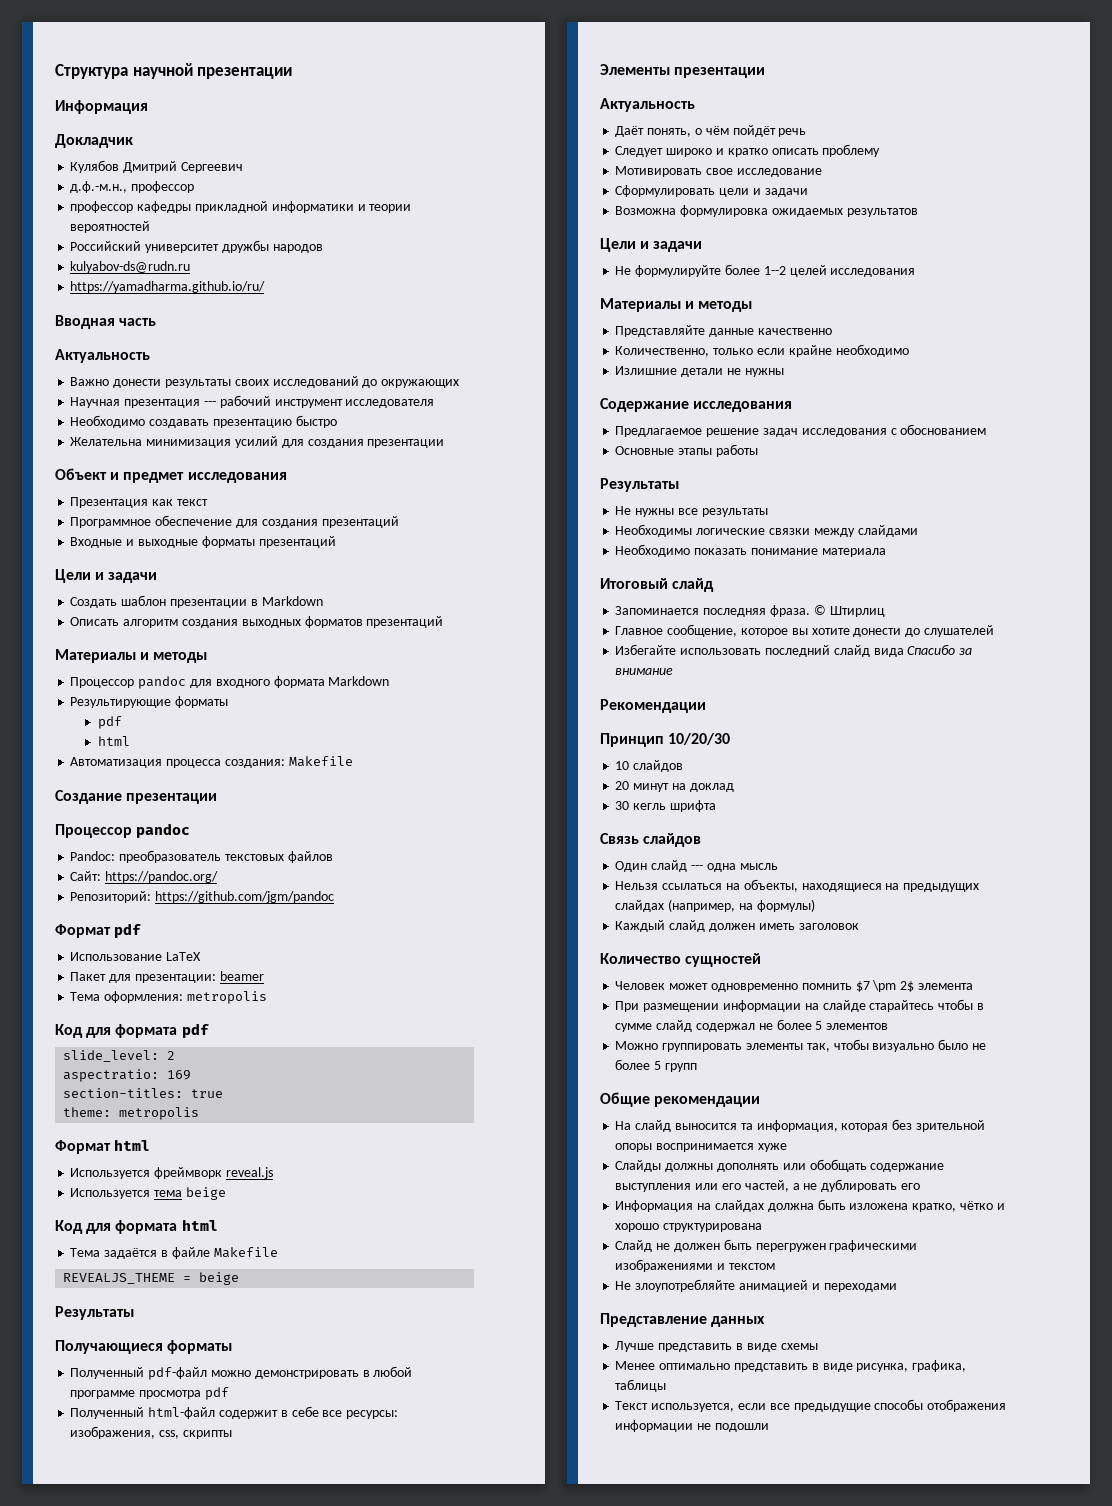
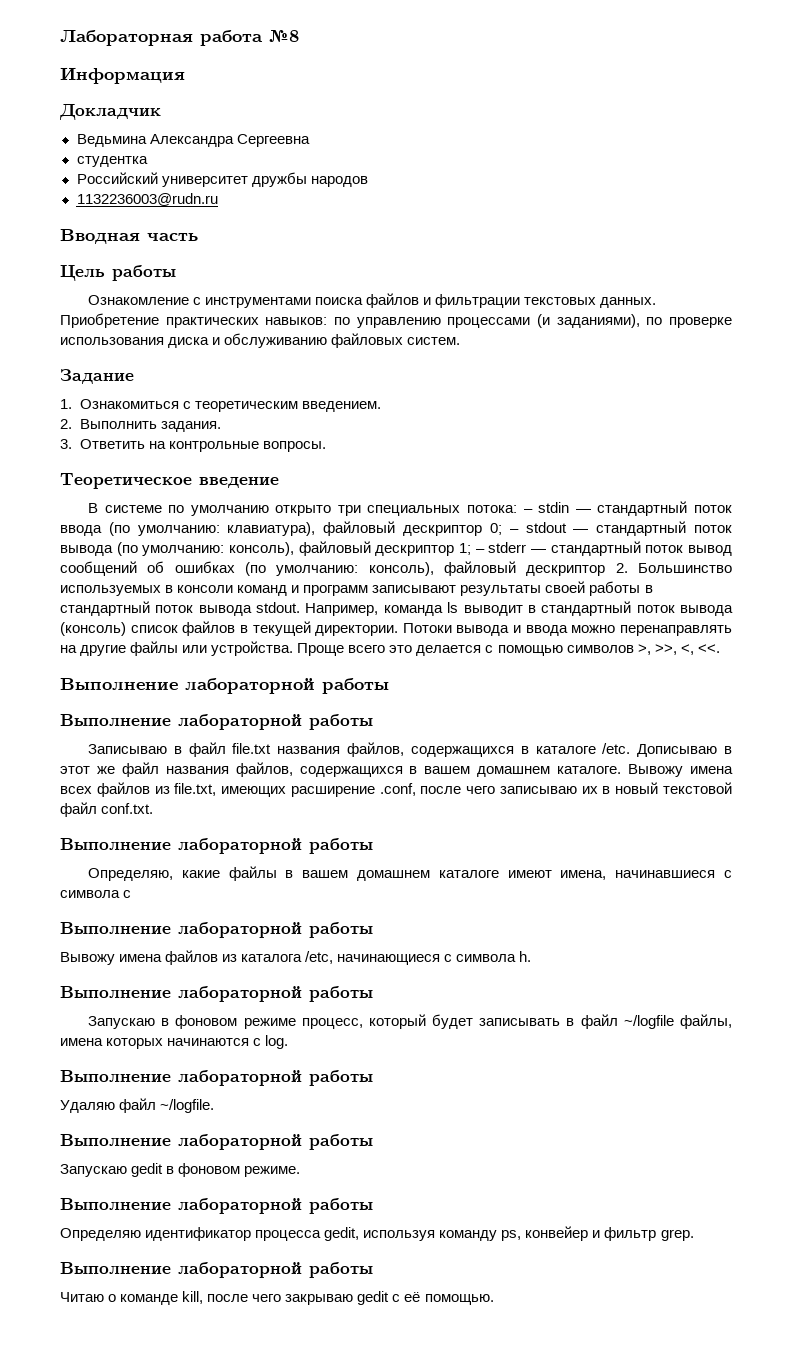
- Структура научной презентации
+ Лабораторная работа №8
- Кулябов Дмитрий Сергеевич
- д.ф.-м.н., профессор
- профессор кафедры прикладной информатики и теории вероятностей
+ Ведьмина Александра Сергеевна
+ студентка
- kulyabov-ds@rudn.ru
- https://yamadharma.github.io/ru/
+ 1132236003@rudn.ru
  Вводная часть
- Актуальность
- Важно донести результаты своих исследований до окружающих
- Научная презентация --- рабочий инструмент исследователя
- Необходимо создавать презентацию быстро
- Желательна минимизация усилий для создания презентации
- Объект и предмет исследования
- Презентация как текст
- Программное обеспечение для создания презентаций
- Входные и выходные форматы презентаций
- Цели и задачи
- Создать шаблон презентации в Markdown
- Описать алгоритм создания выходных форматов презентаций
- Материалы и методы
- Процессор pandoc для входного формата Markdown
- Результирующие форматы
- pdf
- html
- Автоматизация процесса создания: Makefile
- Создание презентации
- Процессор pandoc
- Pandoc: преобразователь текстовых файлов
- Сайт: https://pandoc.org/
- Репозиторий: https://github.com/jgm/pandoc
- Формат pdf
- Использование LaTeX
- Пакет для презентации: beamer
- Тема оформления: metropolis
- Код для формата pdf
- slide_level: 2
- aspectratio: 169
- section-titles: true
- theme: metropolis
- Формат html
- Используется фреймворк reveal.js
- Используется тема beige
- Код для формата html
- Тема задаётся в файле Makefile
- REVEALJS_THEME = beige
- Результаты
- Получающиеся форматы
- Полученный pdf-файл можно демонстрировать в любой программе просмотра pdf
- Полученный html-файл содержит в себе все ресурсы: изображения, css, скрипты
- Элементы презентации
- Актуальность
- Даёт понять, о чём пойдёт речь
- Следует широко и кратко описать проблему
- Мотивировать свое исследование
- Сформулировать цели и задачи
- Возможна формулировка ожидаемых результатов
- Цели и задачи
- Не формулируйте более 1--2 целей исследования
- Материалы и методы
- Представляйте данные качественно
- Количественно, только если крайне необходимо
- Излишние детали не нужны
- Содержание исследования
- Предлагаемое решение задач исследования с обоснованием
- Основные этапы работы
- Результаты
- Не нужны все результаты
- Необходимы логические связки между слайдами
- Необходимо показать понимание материала
- Итоговый слайд
- Запоминается последняя фраза. © Штирлиц
- Главное сообщение, которое вы хотите донести до слушателей
- Избегайте использовать последний слайд вида Спасибо за внимание
- Рекомендации
- Принцип 10/20/30
- 10 слайдов
- 20 минут на доклад
- 30 кегль шрифта
- Связь слайдов
- Один слайд --- одна мысль
- Нельзя ссылаться на объекты, находящиеся на предыдущих слайдах (например, на формулы)
- Каждый слайд должен иметь заголовок
- Количество сущностей
- Человек может одновременно помнить $7 \pm 2$ элемента
- При размещении информации на слайде старайтесь чтобы в сумме слайд содержал не более 5 элементов
- Можно группировать элементы так, чтобы визуально было не более 5 групп
- Общие рекомендации
- На слайд выносится та информация, которая без зрительной опоры воспринимается хуже
- Слайды должны дополнять или обобщать содержание выступления или его частей, а не дублировать его
- Информация на слайдах должна быть изложена кратко, чётко и хорошо структурирована
- Слайд не должен быть перегружен графическими изображениями и текстом
- Не злоупотребляйте анимацией и переходами
- Представление данных
- Лучше представить в виде схемы
- Менее оптимально представить в виде рисунка, графика, таблицы
- Текст используется, если все предыдущие способы отображения информации не подошли
+ Цель работы
+ Ознакомление с инструментами поиска файлов и фильтрации текстовых данных. Приобретение практических навыков: по управлению процессами (и заданиями), по проверке использования диска и обслуживанию файловых систем.
+ Задание
+ 1. Ознакомиться с теоретическим введением.
+ 2. Выполнить задания.
+ 3. Ответить на контрольные вопросы.
+ Теоретическое введение
+ В системе по умолчанию открыто три специальных потока: – stdin — стандартный поток ввода (по умолчанию: клавиатура), файловый дескриптор 0; – stdout — стандартный поток вывода (по умолчанию: консоль), файловый дескриптор 1; – stderr — стандартный поток вывод сообщений об ошибках (по умолчанию: консоль), файловый дескриптор 2. Большинство используемых в консоли команд и программ записывают результаты своей работы в стандартный поток вывода stdout. Например, команда ls выводит в стандартный поток вывода (консоль) список файлов в текущей директории. Потоки вывода и ввода можно перенаправлять на другие файлы или устройства. Проще всего это делается с помощью символов >, >>, <, <<.
+ Выполнение лабораторной работы
+ Выполнение лабораторной работы
+ Записываю в файл file.txt названия файлов, содержащихся в каталоге /etc. Дописываю в этот же файл названия файлов, содержащихся в вашем домашнем каталоге. Вывожу имена всех файлов из file.txt, имеющих расширение .conf, после чего записываю их в новый текстовой файл conf.txt.
+ Выполнение лабораторной работы
+ Определяю, какие файлы в вашем домашнем каталоге имеют имена, начинавшиеся с символа c
+ Выполнение лабораторной работы
+ Вывожу имена файлов из каталога /etc, начинающиеся с символа h.
+ Выполнение лабораторной работы
+ Запускаю в фоновом режиме процесс, который будет записывать в файл ~/logfile файлы, имена которых начинаются с log.
+ Выполнение лабораторной работы
+ Удаляю файл ~/logfile.
+ Выполнение лабораторной работы
+ Запускаю gedit в фоновом режиме.
+ Выполнение лабораторной работы
+ Определяю идентификатор процесса gedit, используя команду ps, конвейер и фильтр grep.
+ Выполнение лабораторной работы
+ Читаю о команде kill, после чего закрываю gedit с её помощью.

